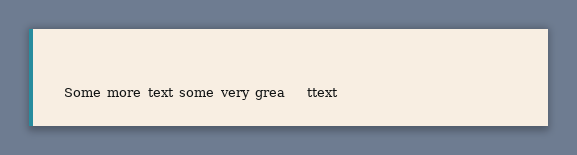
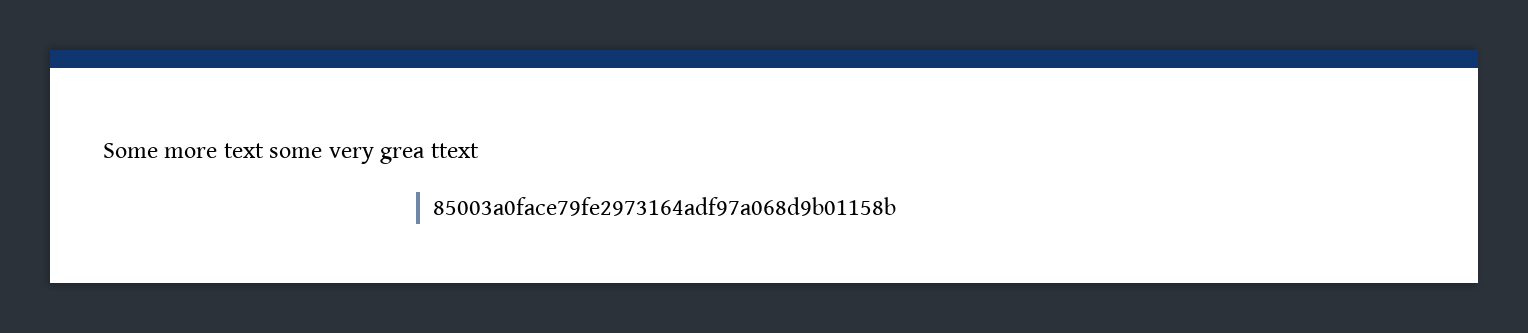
+ 85003a0face79fe2973164adf97a068d9b01158b

